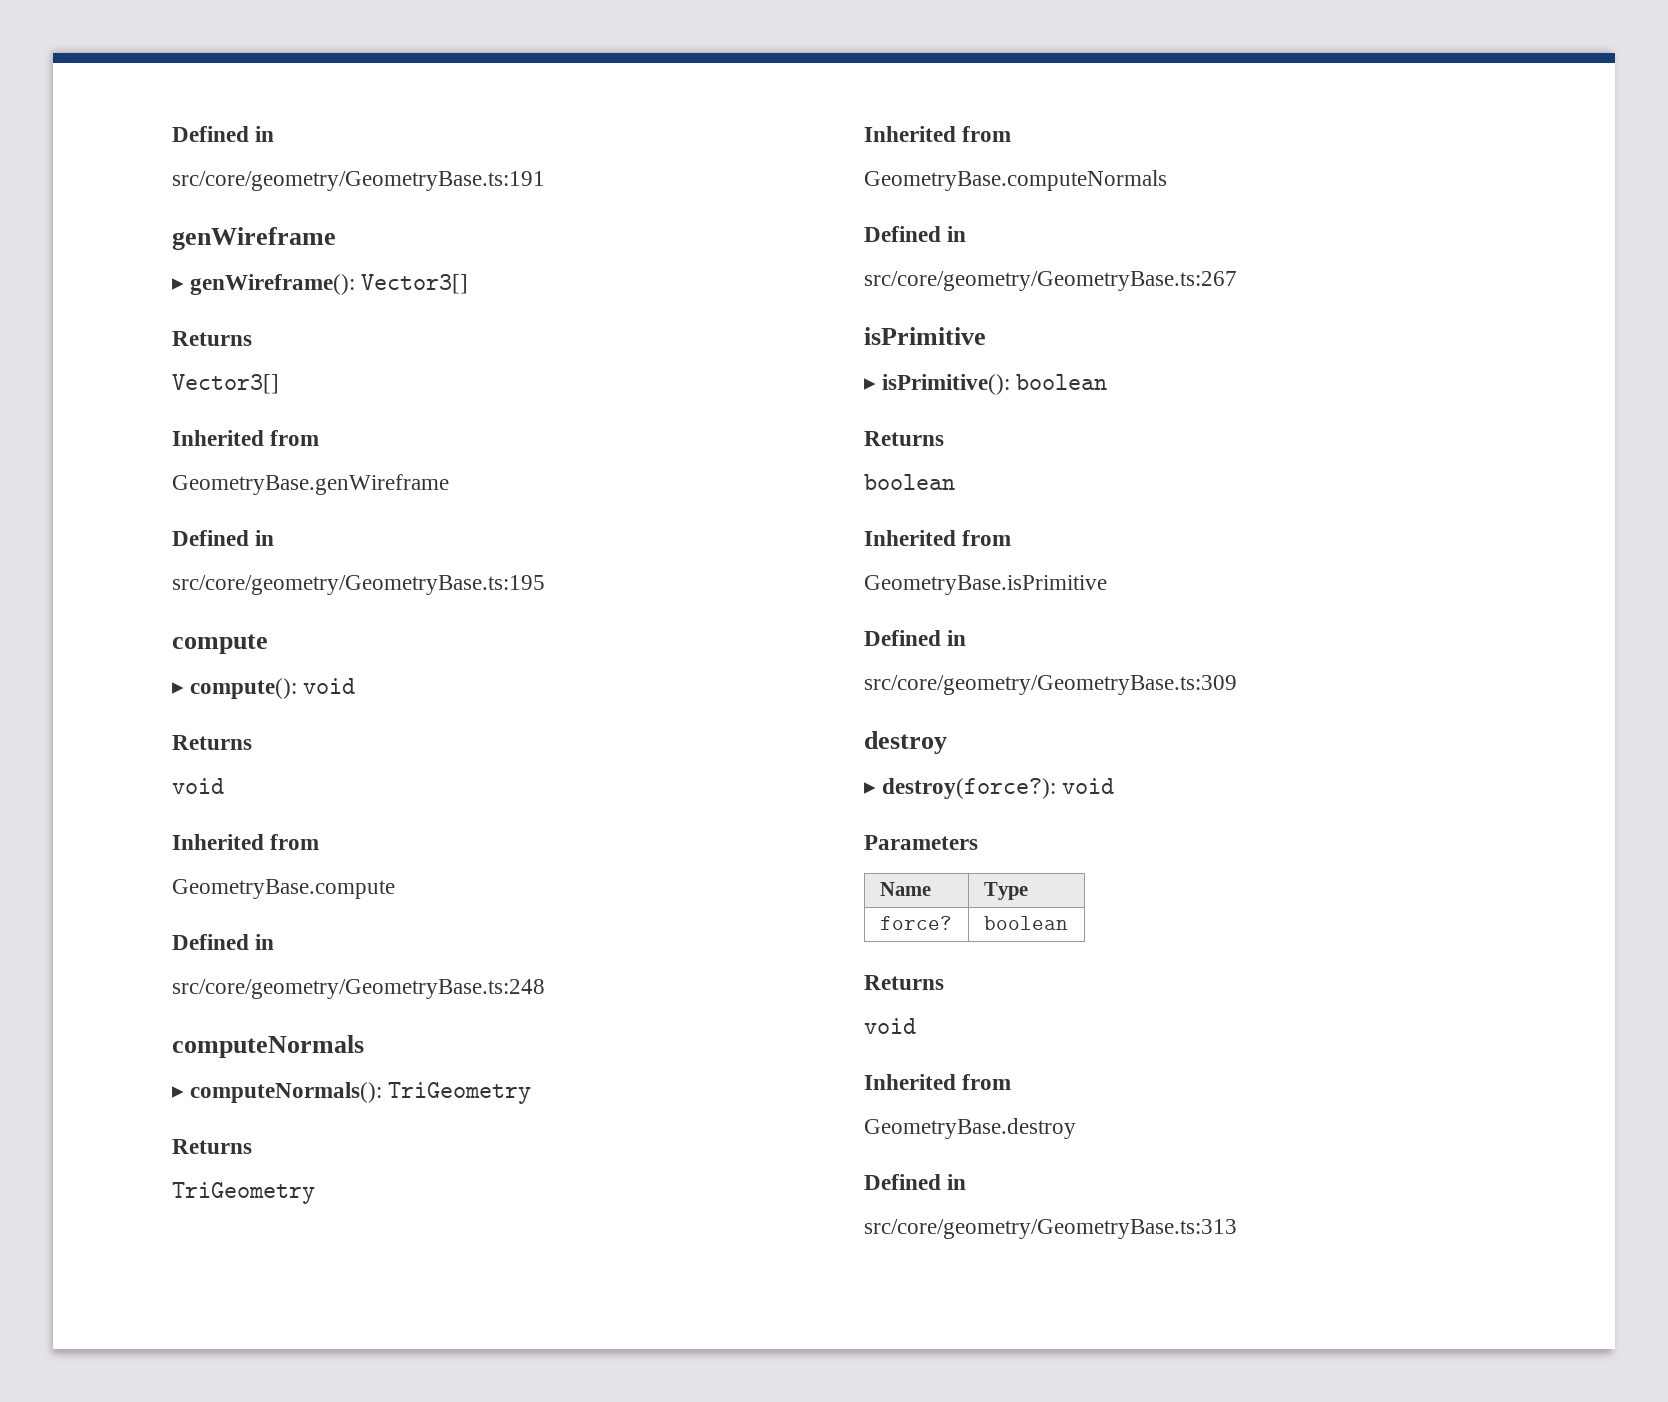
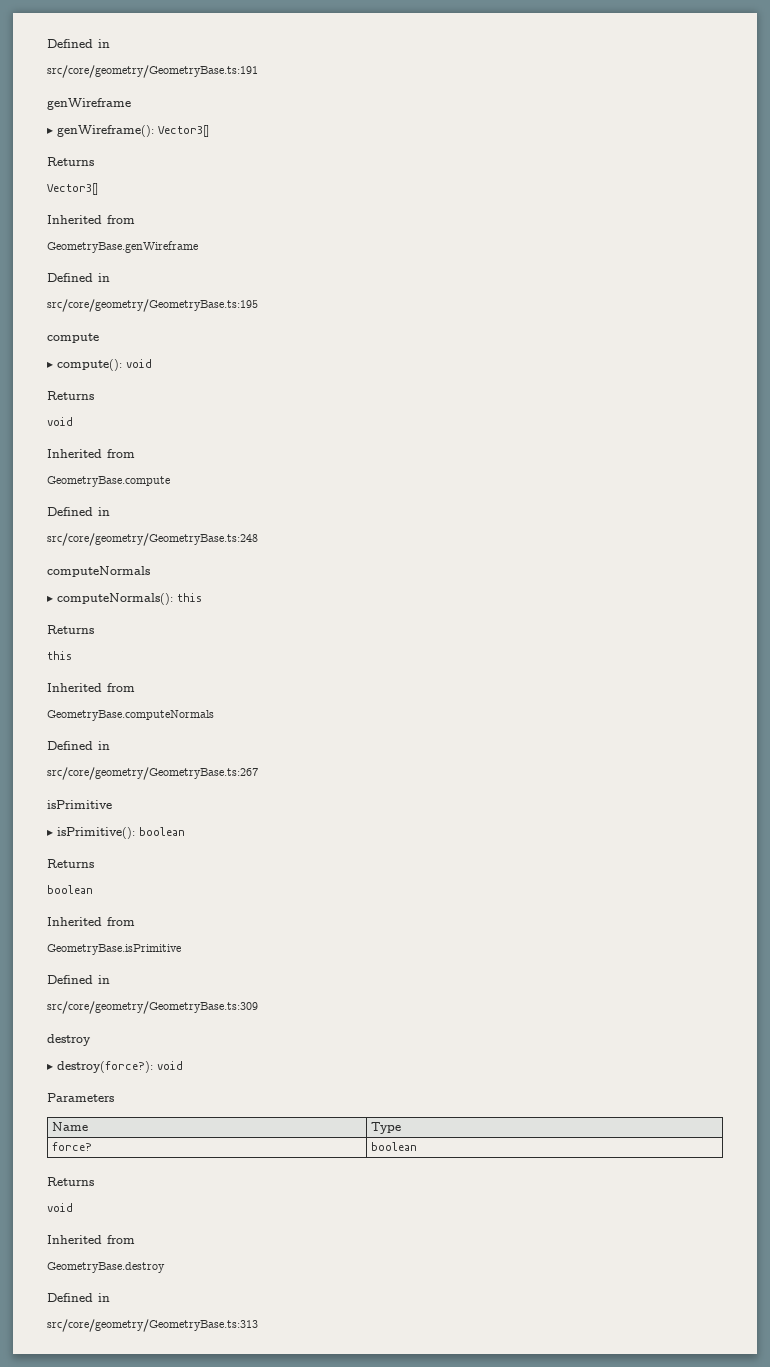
- ▸ computeNormals(): TriGeometry
+ ▸ computeNormals(): this
  Returns
- TriGeometry
+ this

